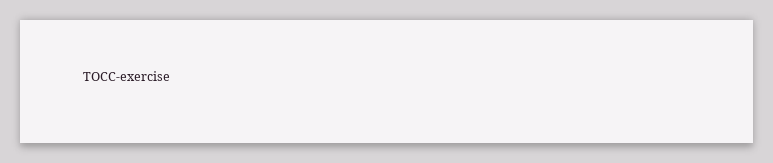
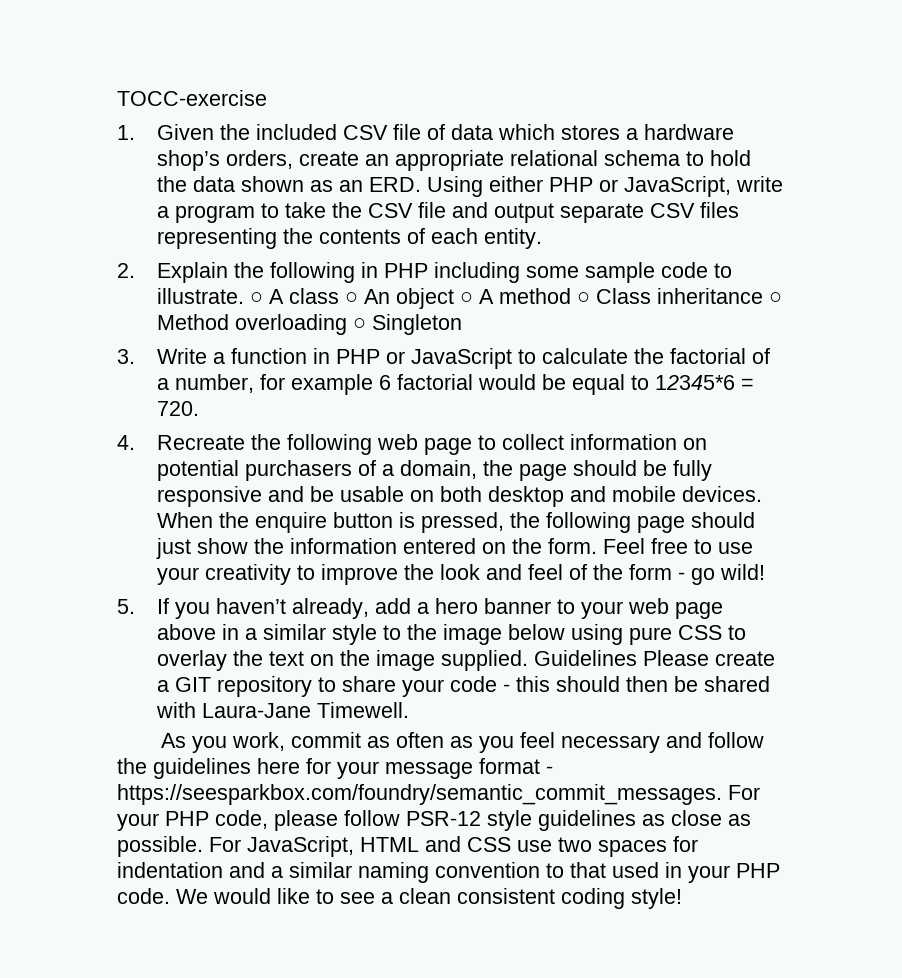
+ 1. Given the included CSV file of data which stores a hardware shop’s orders, create an appropriate relational schema to hold the data shown as an ERD. Using either PHP or JavaScript, write a program to take the CSV file and output separate CSV files representing the contents of each entity.
+ 2. Explain the following in PHP including some sample code to illustrate. ○ A class ○ An object ○ A method ○ Class inheritance ○ Method overloading ○ Singleton
+ 3. Write a function in PHP or JavaScript to calculate the factorial of a number, for example 6 factorial would be equal to 12345*6 = 720.
+ 4. Recreate the following web page to collect information on potential purchasers of a domain, the page should be fully responsive and be usable on both desktop and mobile devices. When the enquire button is pressed, the following page should just show the information entered on the form. Feel free to use your creativity to improve the look and feel of the form - go wild!
+ 5. If you haven’t already, add a hero banner to your web page above in a similar style to the image below using pure CSS to overlay the text on the image supplied. Guidelines Please create a GIT repository to share your code - this should then be shared with Laura-Jane Timewell.
+ As you work, commit as often as you feel necessary and follow the guidelines here for your message format - https://seesparkbox.com/foundry/semantic_commit_messages. For your PHP code, please follow PSR-12 style guidelines as close as possible. For JavaScript, HTML and CSS use two spaces for indentation and a similar naming convention to that used in your PHP code. We would like to see a clean consistent coding style!

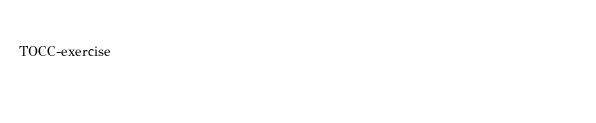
- 1. Given the included CSV file of data which stores a hardware shop’s orders, create an appropriate relational schema to hold the data shown as an ERD. Using either PHP or JavaScript, write a program to take the CSV file and output separate CSV files representing the contents of each entity.
- 2. Explain the following in PHP including some sample code to illustrate. ○ A class ○ An object ○ A method ○ Class inheritance ○ Method overloading ○ Singleton
- 3. Write a function in PHP or JavaScript to calculate the factorial of a number, for example 6 factorial would be equal to 12345*6 = 720.
- 4. Recreate the following web page to collect information on potential purchasers of a domain, the page should be fully responsive and be usable on both desktop and mobile devices. When the enquire button is pressed, the following page should just show the information entered on the form. Feel free to use your creativity to improve the look and feel of the form - go wild!
- 5. If you haven’t already, add a hero banner to your web page above in a similar style to the image below using pure CSS to overlay the text on the image supplied. Guidelines Please create a GIT repository to share your code - this should then be shared with Laura-Jane Timewell.
- As you work, commit as often as you feel necessary and follow the guidelines here for your message format - https://seesparkbox.com/foundry/semantic_commit_messages. For your PHP code, please follow PSR-12 style guidelines as close as possible. For JavaScript, HTML and CSS use two spaces for indentation and a similar naming convention to that used in your PHP code. We would like to see a clean consistent coding style!

